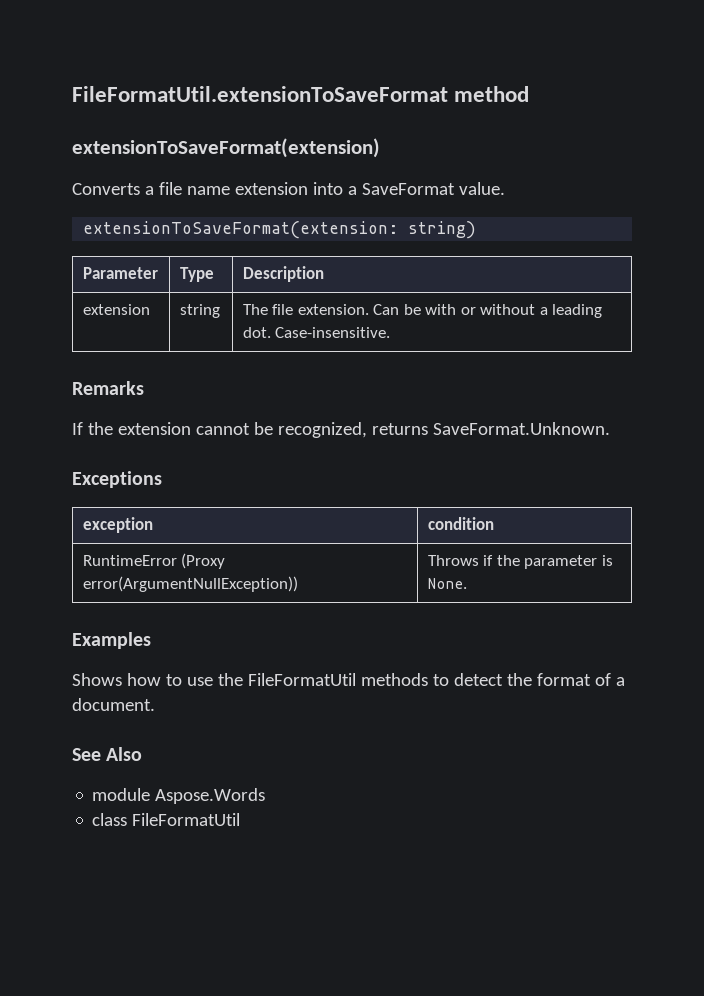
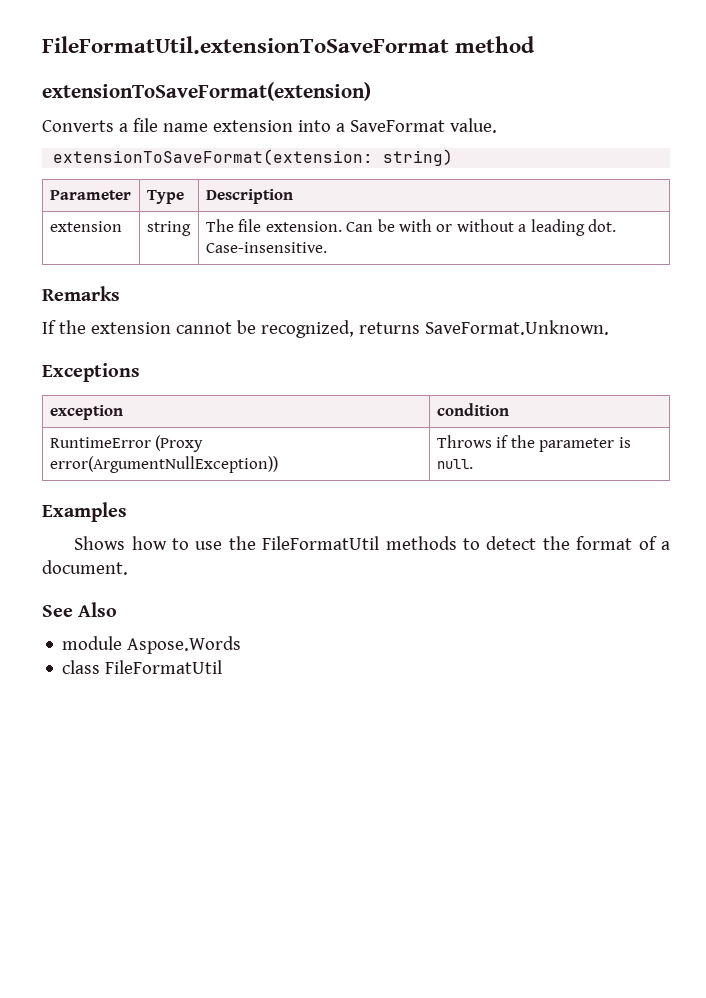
- RuntimeError (Proxy error(ArgumentNullException)) | Throws if the parameter is None.
+ RuntimeError (Proxy error(ArgumentNullException)) | Throws if the parameter is null.

